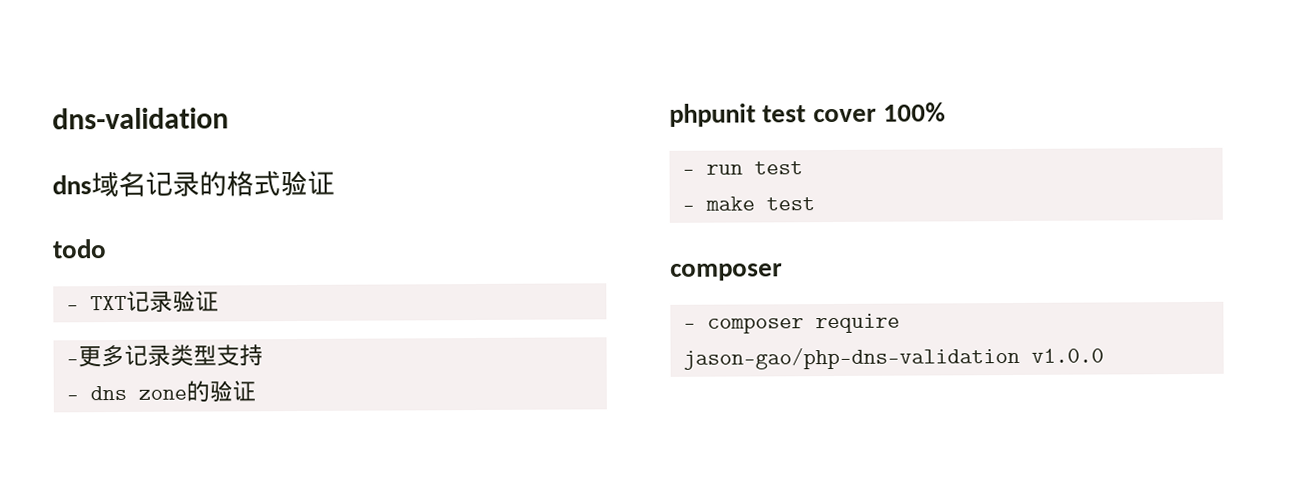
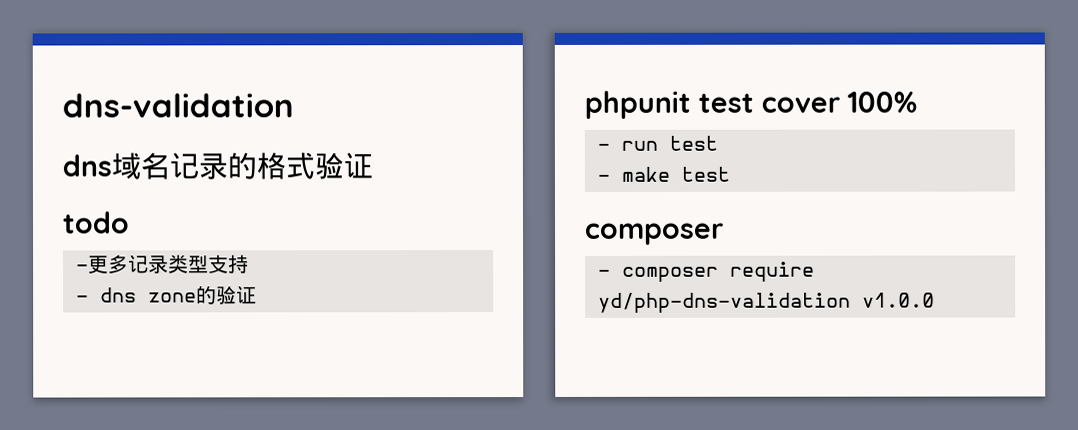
- - TXT记录验证
- - composer require jason-gao/php-dns-validation v1.0.0
+ - composer require yd/php-dns-validation v1.0.0

